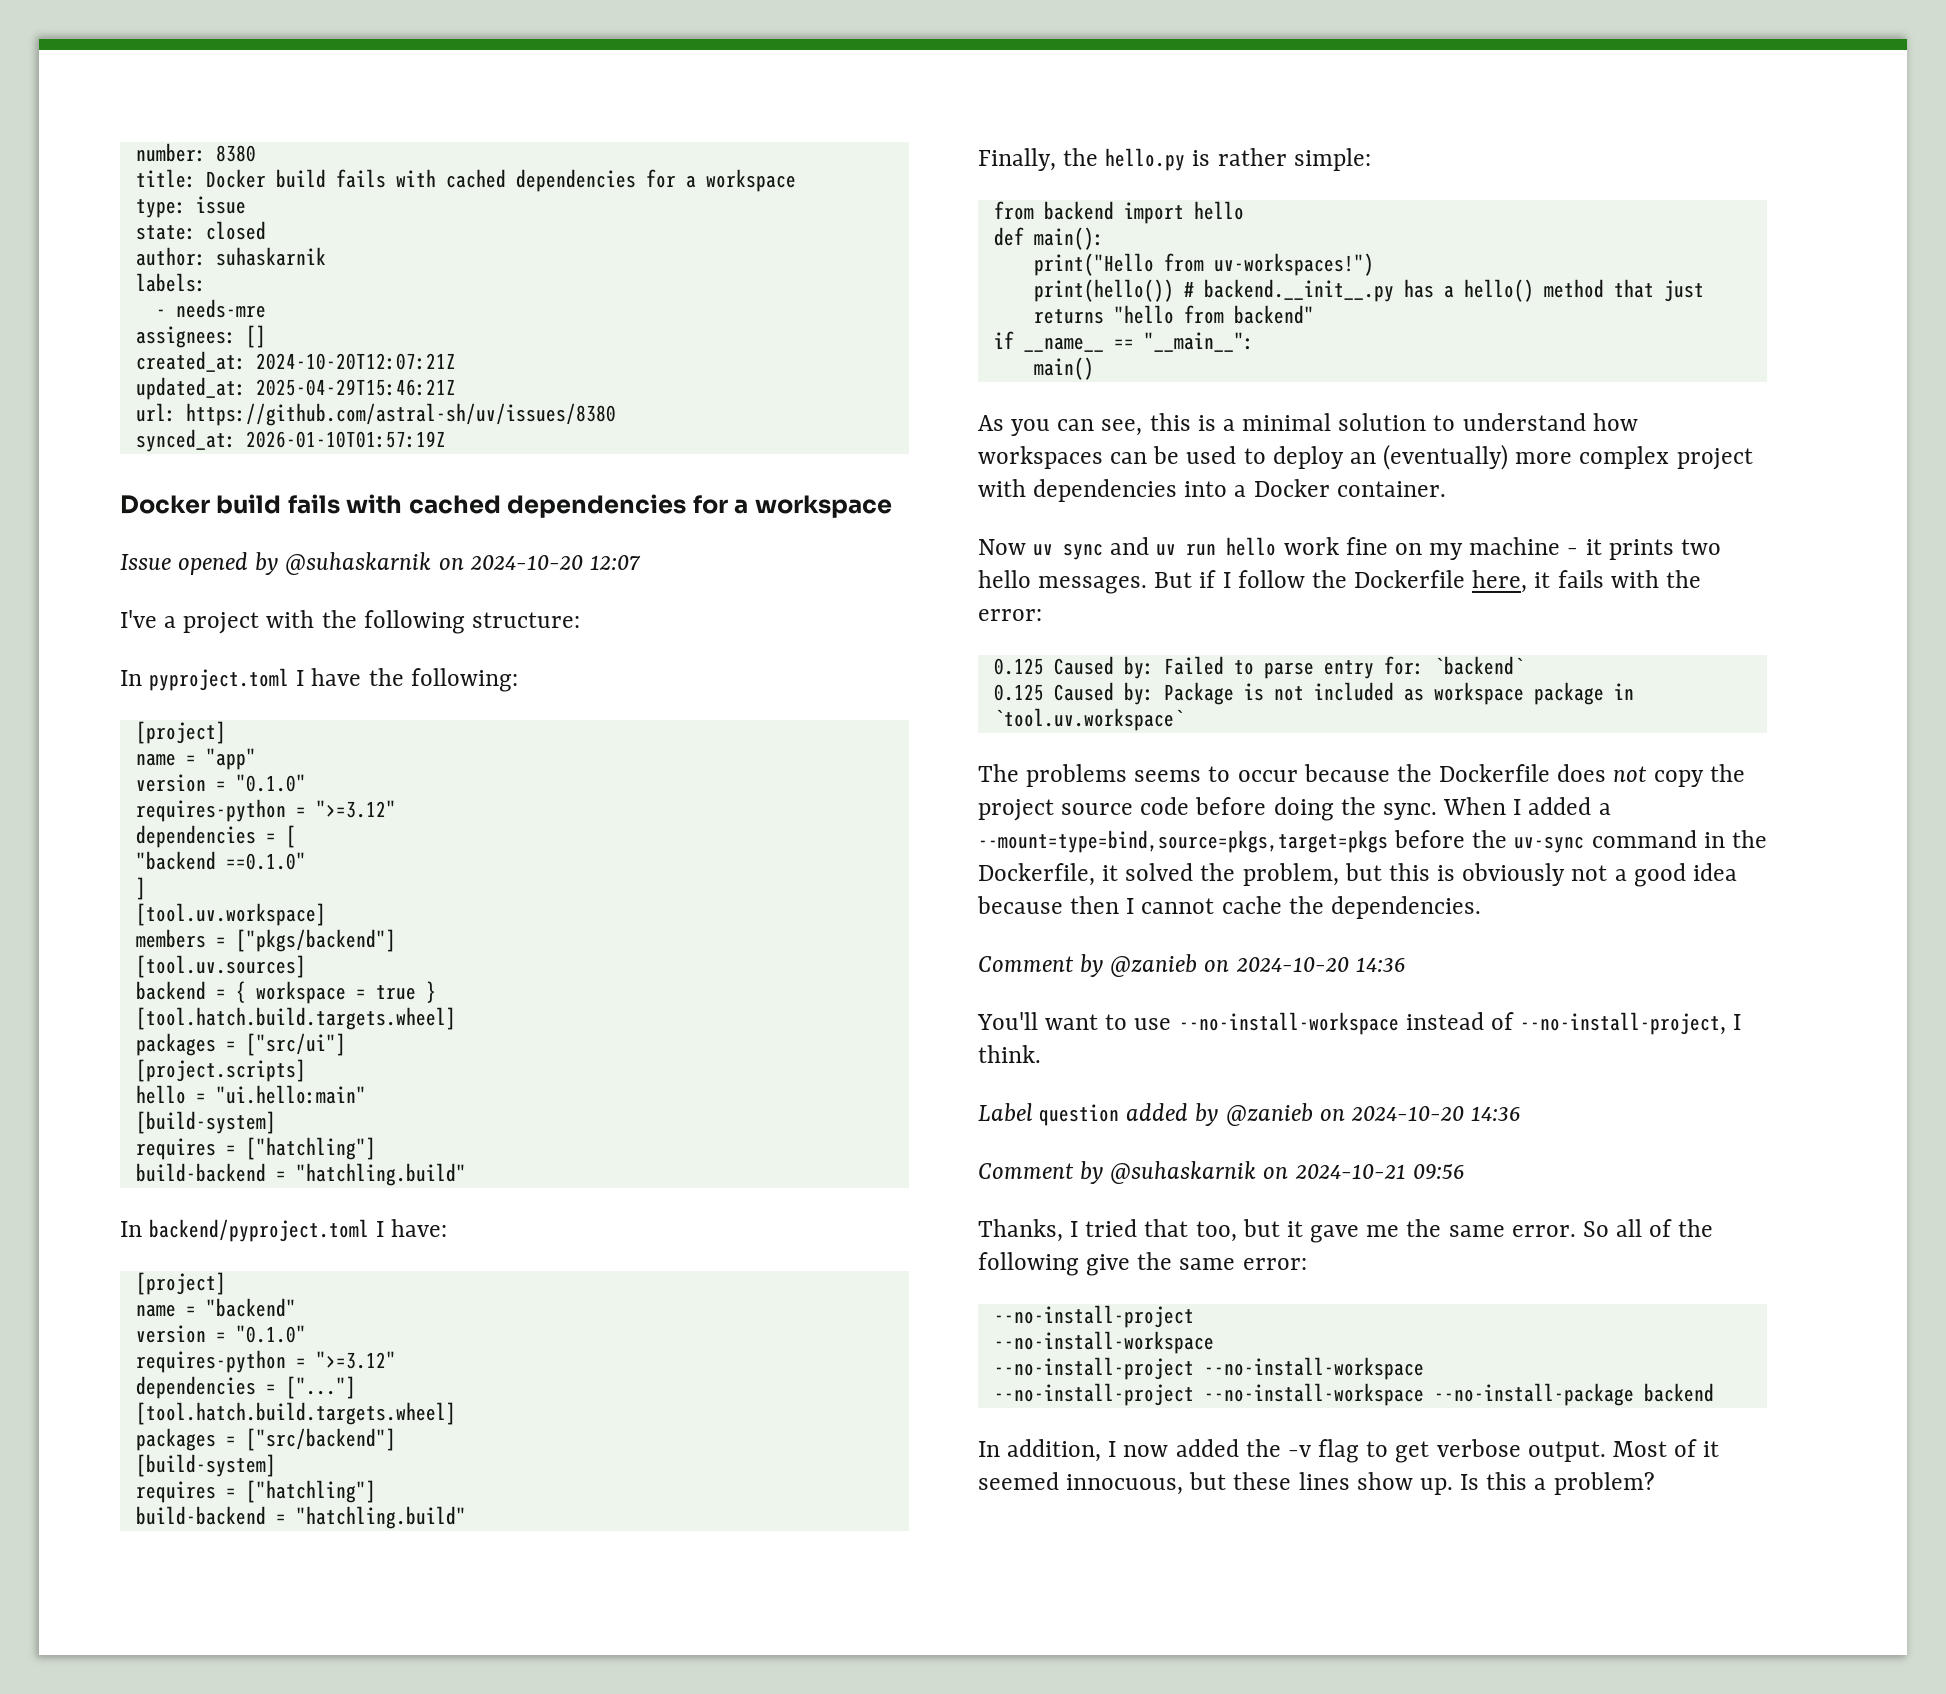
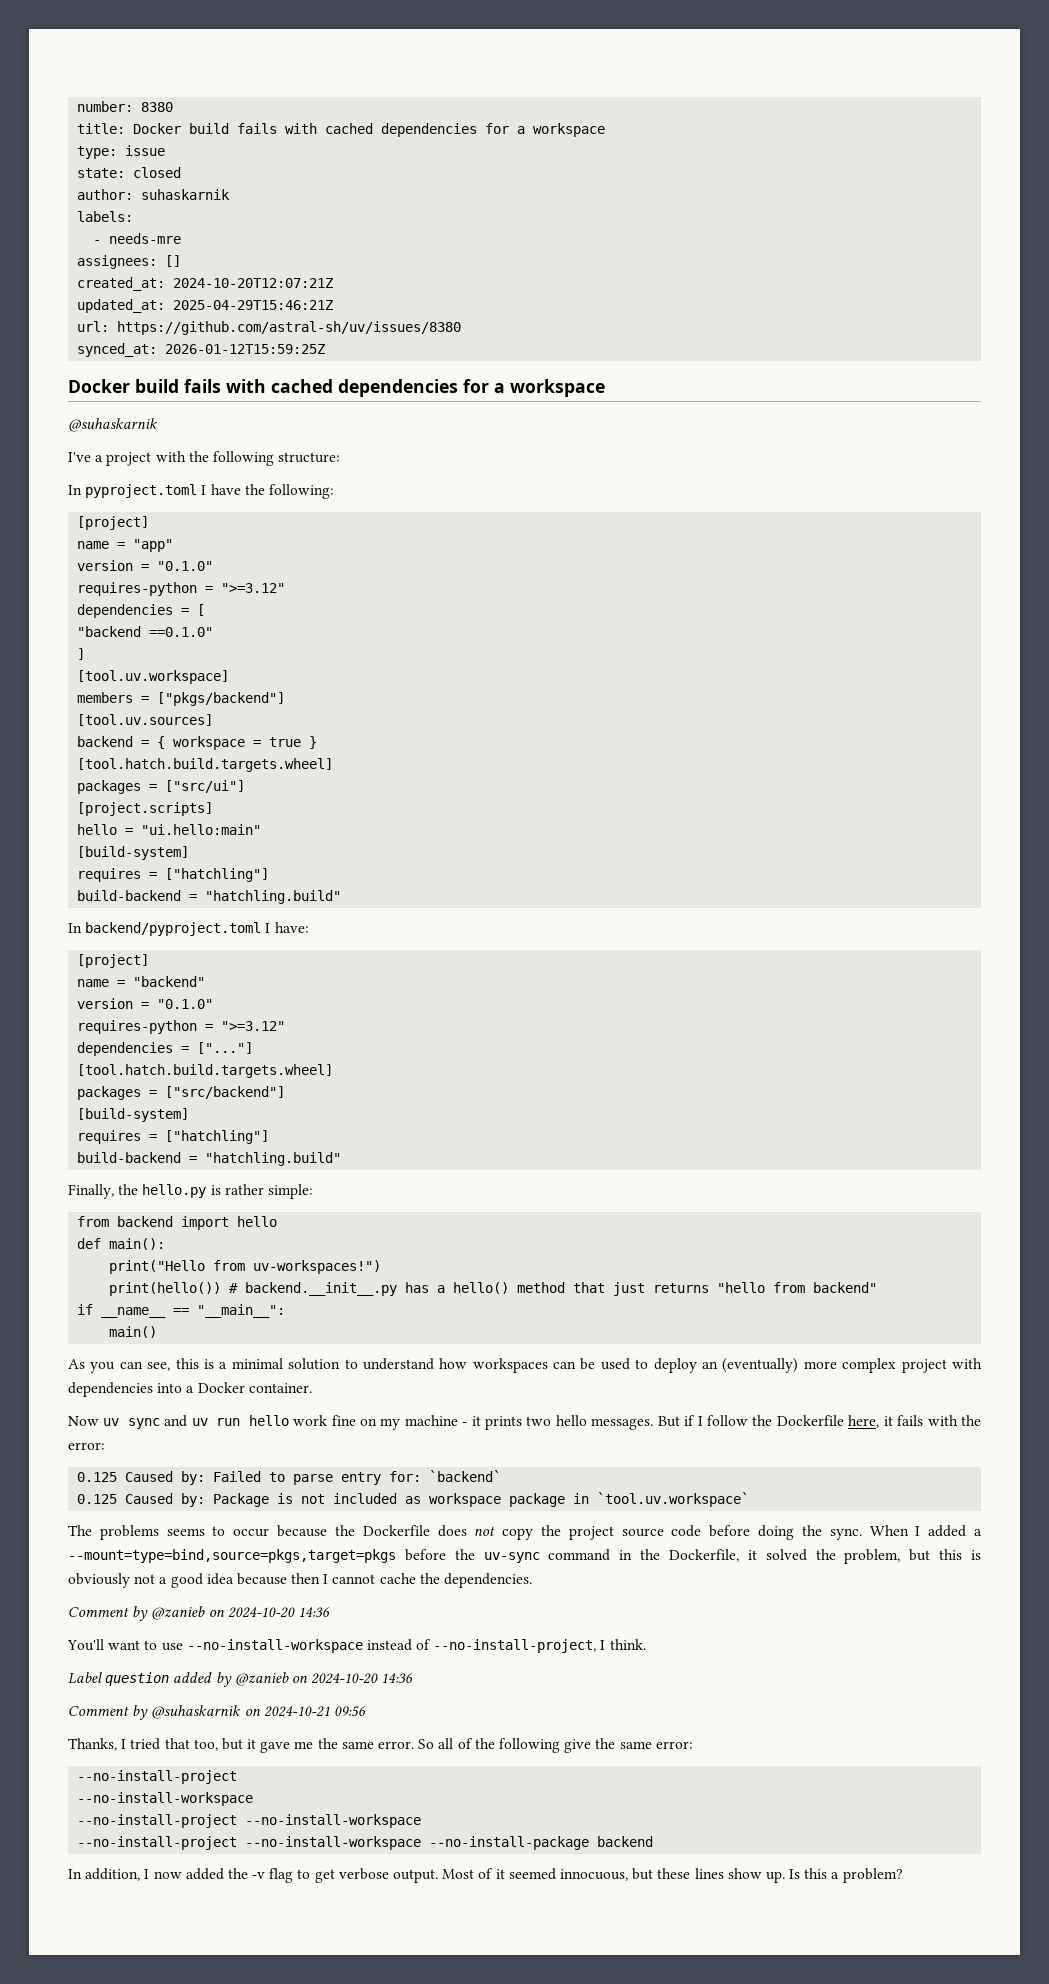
- synced_at: 2026-01-10T01:57:19Z
+ synced_at: 2026-01-12T15:59:25Z
  Docker build fails with cached dependencies for a workspace
- Issue opened by @suhaskarnik on 2024-10-20 12:07
+ @suhaskarnik

